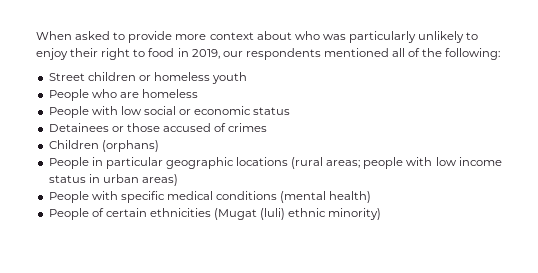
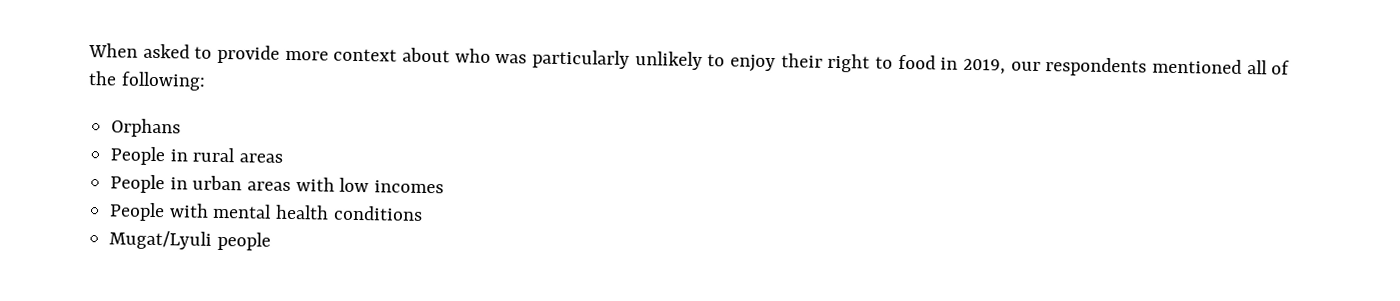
- Street children or homeless youth
- People who are homeless
- People with low social or economic status
- Detainees or those accused of crimes
- Children (orphans)
- People in particular geographic locations (rural areas; people with low income status in urban areas)
- People with specific medical conditions (mental health)
- People of certain ethnicities (Mugat (luli) ethnic minority)
+ Orphans
+ People in rural areas
+ People in urban areas with low incomes
+ People with mental health conditions
+ Mugat/Lyuli people

